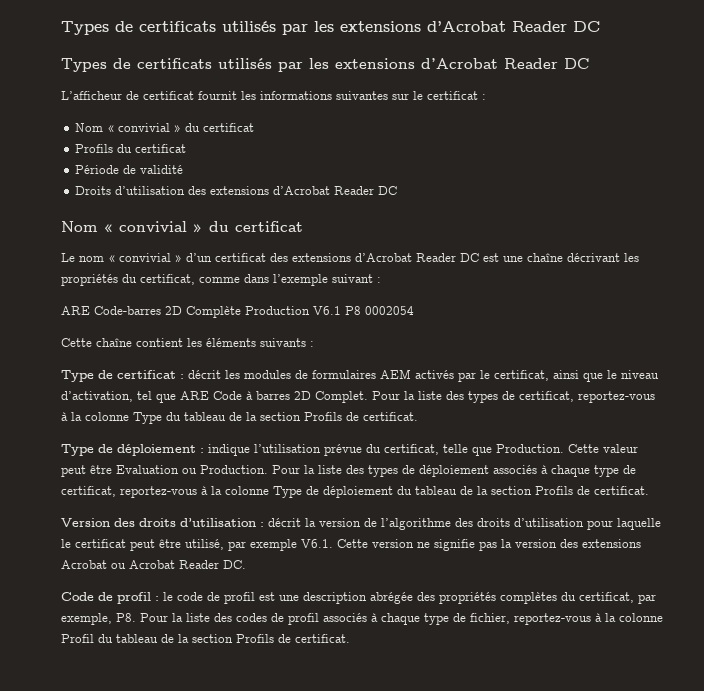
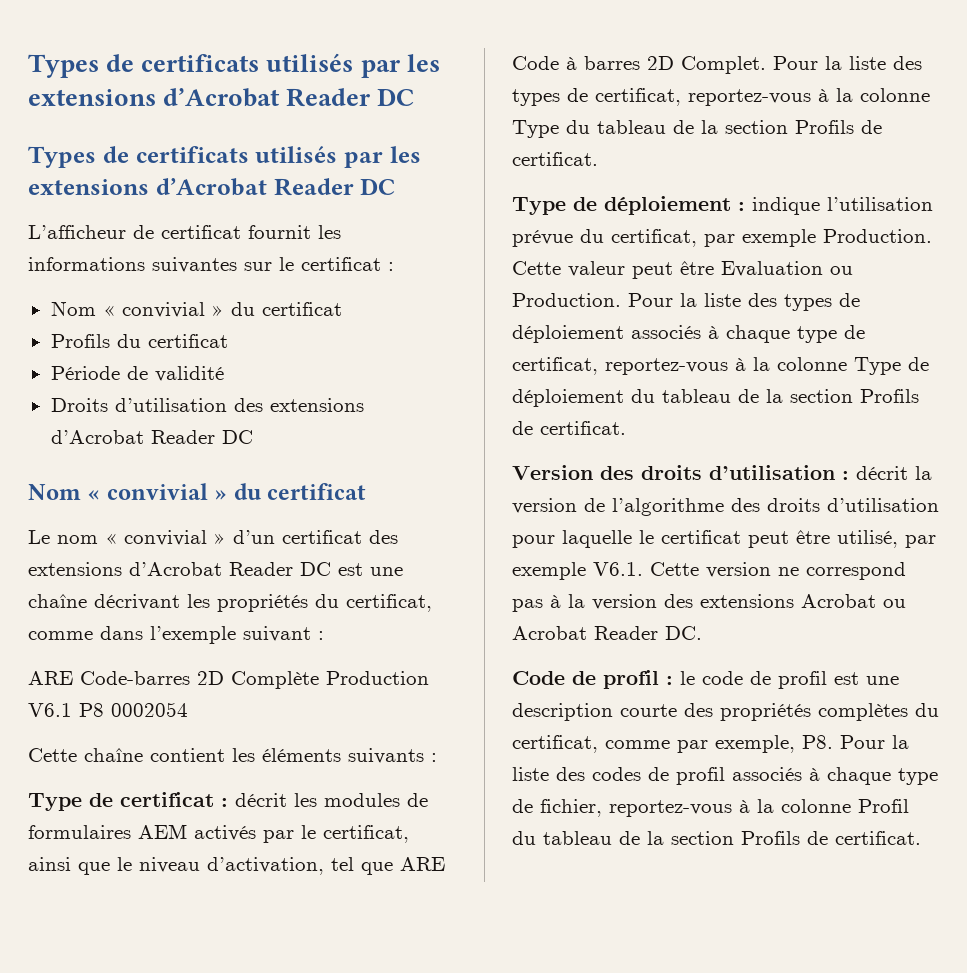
- Type de déploiement : indique l’utilisation prévue du certificat, telle que Production.
+ Type de déploiement : indique l’utilisation prévue du certificat, par exemple Production.
- Version des droits d’utilisation : décrit la version de l’algorithme des droits d’utilisation pour laquelle le certificat peut être utilisé, par exemple V6.1. Cette version ne signifie pas la version des extensions Acrobat ou Acrobat Reader DC.
+ Version des droits d’utilisation : décrit la version de l’algorithme des droits d’utilisation pour laquelle le certificat peut être utilisé, par exemple V6.1. Cette version ne correspond pas à la version des extensions Acrobat ou Acrobat Reader DC.
- Code de profil : le code de profil est une description abrégée des propriétés complètes du certificat, par exemple, P8. Pour la liste des codes de profil associés à chaque type de fichier, reportez-vous à la colonne Profil du tableau de la section Profils de certificat.
+ Code de profil : le code de profil est une description courte des propriétés complètes du certificat, comme par exemple, P8. Pour la liste des codes de profil associés à chaque type de fichier, reportez-vous à la colonne Profil du tableau de la section Profils de certificat.

